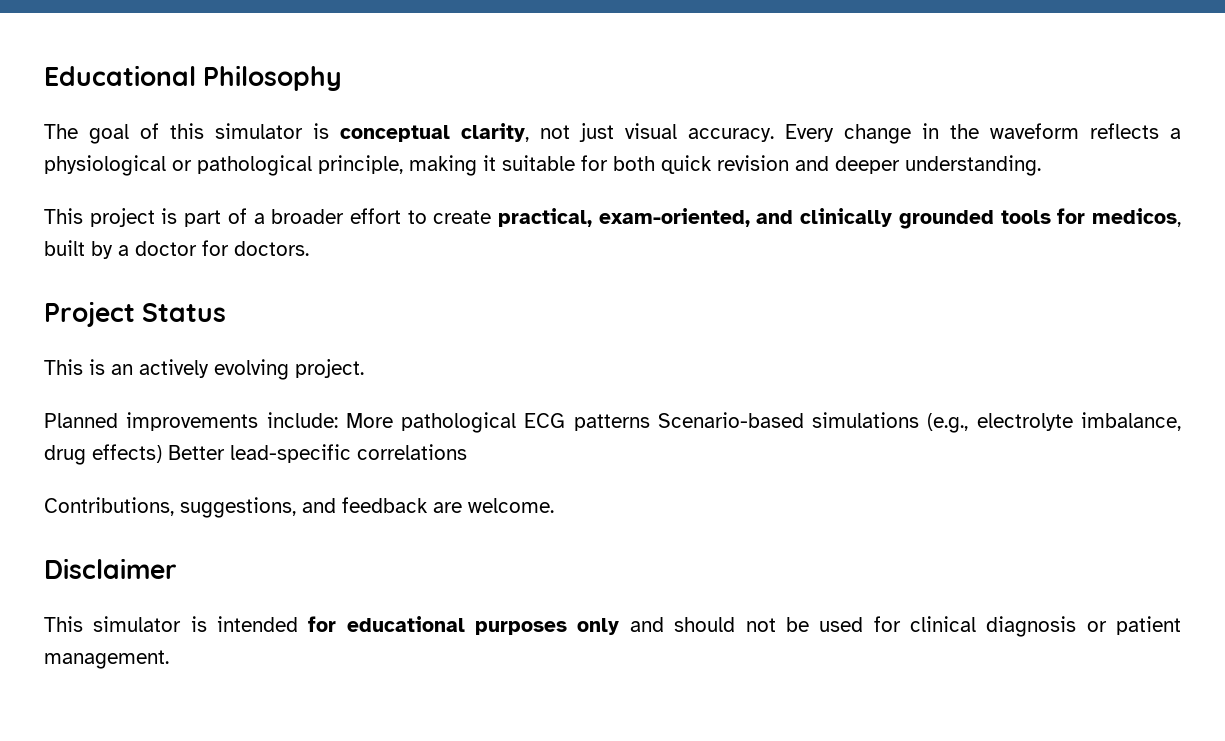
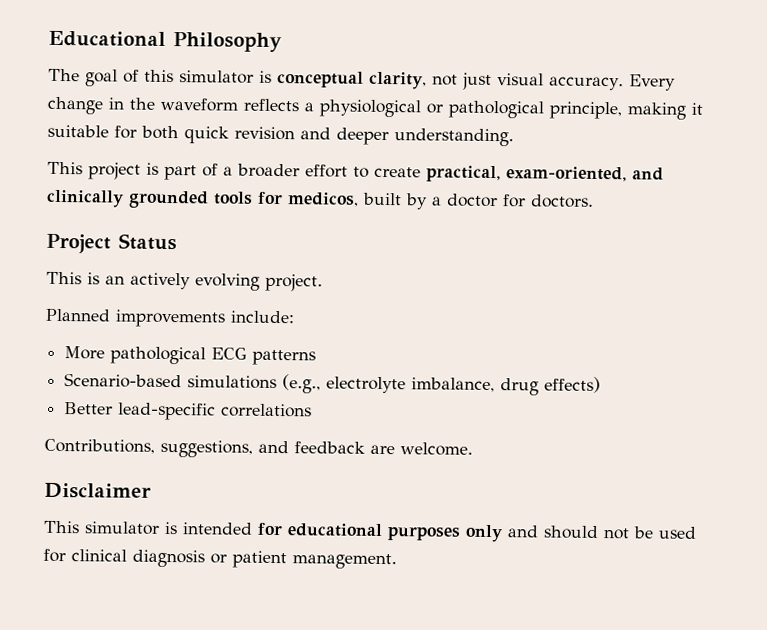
- Planned improvements include: More pathological ECG patterns Scenario-based simulations (e.g., electrolyte imbalance, drug effects) Better lead-specific correlations
+ Planned improvements include:
+ More pathological ECG patterns
+ Scenario-based simulations (e.g., electrolyte imbalance, drug effects)
+ Better lead-specific correlations

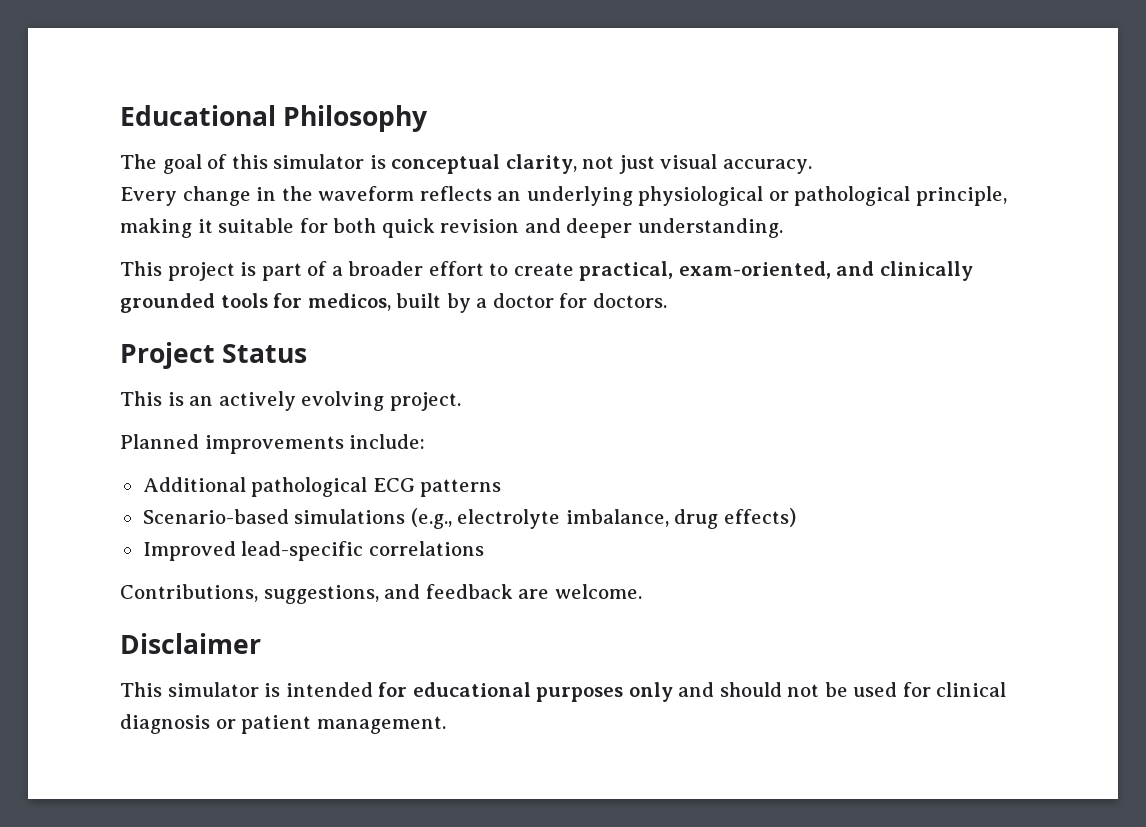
- The goal of this simulator is conceptual clarity, not just visual accuracy. Every change in the waveform reflects a physiological or pathological principle, making it suitable for both quick revision and deeper understanding.
+ The goal of this simulator is conceptual clarity, not just visual accuracy.
+ Every change in the waveform reflects an underlying physiological or pathological principle, making it suitable for both quick revision and deeper understanding.
- More pathological ECG patterns
+ Additional pathological ECG patterns
- Better lead-specific correlations
+ Improved lead-specific correlations

